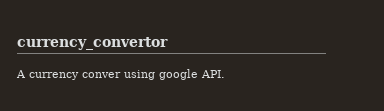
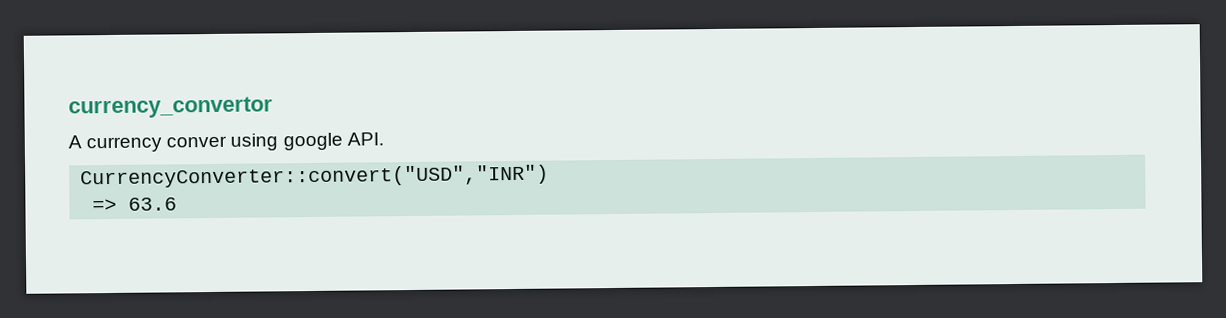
+ CurrencyConverter::convert("USD","INR")
+ => 63.6

